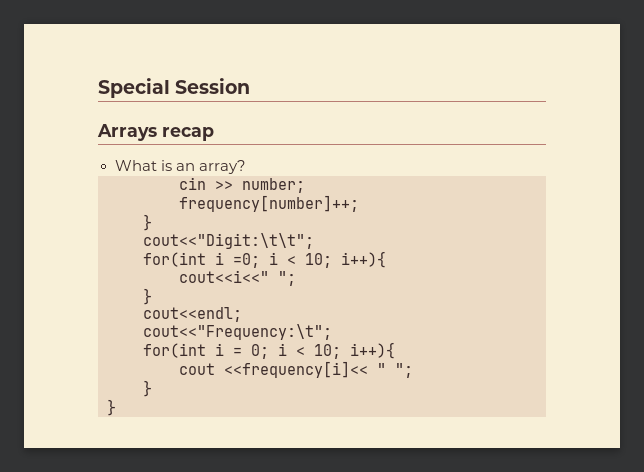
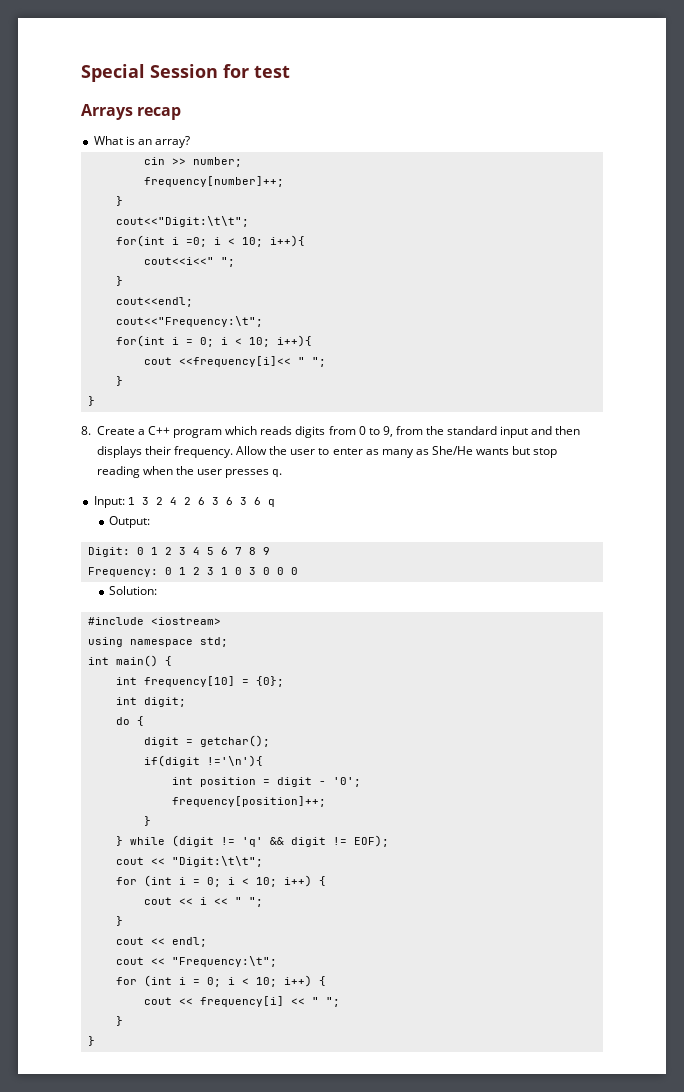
- Special Session
+ Special Session for test
+ 8. Create a C++ program which reads digits from 0 to 9, from the standard input and then displays their frequency. Allow the user to enter as many as She/He wants but stop reading when the user presses q.
+ Input: 1 3 2 4 2 6 3 6 3 6 q
+ Output:
+ Digit: 0 1 2 3 4 5 6 7 8 9
+ Frequency: 0 1 2 3 1 0 3 0 0 0
+ Solution:
+ #include <iostream>
+ using namespace std;
+ int main() {
+ int frequency[10] = {0};
+ int digit;
+ do {
+ digit = getchar();
+ if(digit !='\n'){
+ int position = digit - '0';
+ frequency[position]++;
+ }
+ } while (digit != 'q' && digit != EOF);
+ cout << "Digit:\t\t";
+ for (int i = 0; i < 10; i++) {
+ cout << i << " ";
+ }
+ cout << endl;
+ cout << "Frequency:\t";
+ for (int i = 0; i < 10; i++) {
+ cout << frequency[i] << " ";
+ }
+ }

